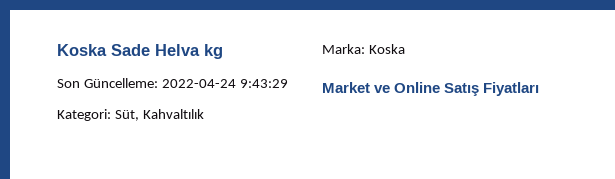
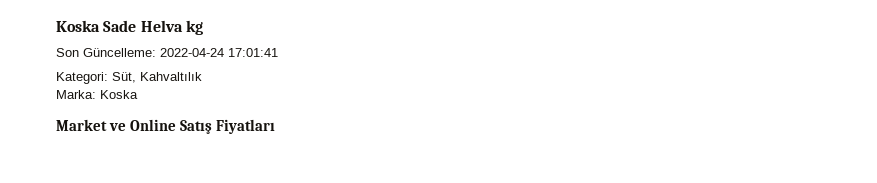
- Son Güncelleme: 2022-04-24 9:43:29
+ Son Güncelleme: 2022-04-24 17:01:41

